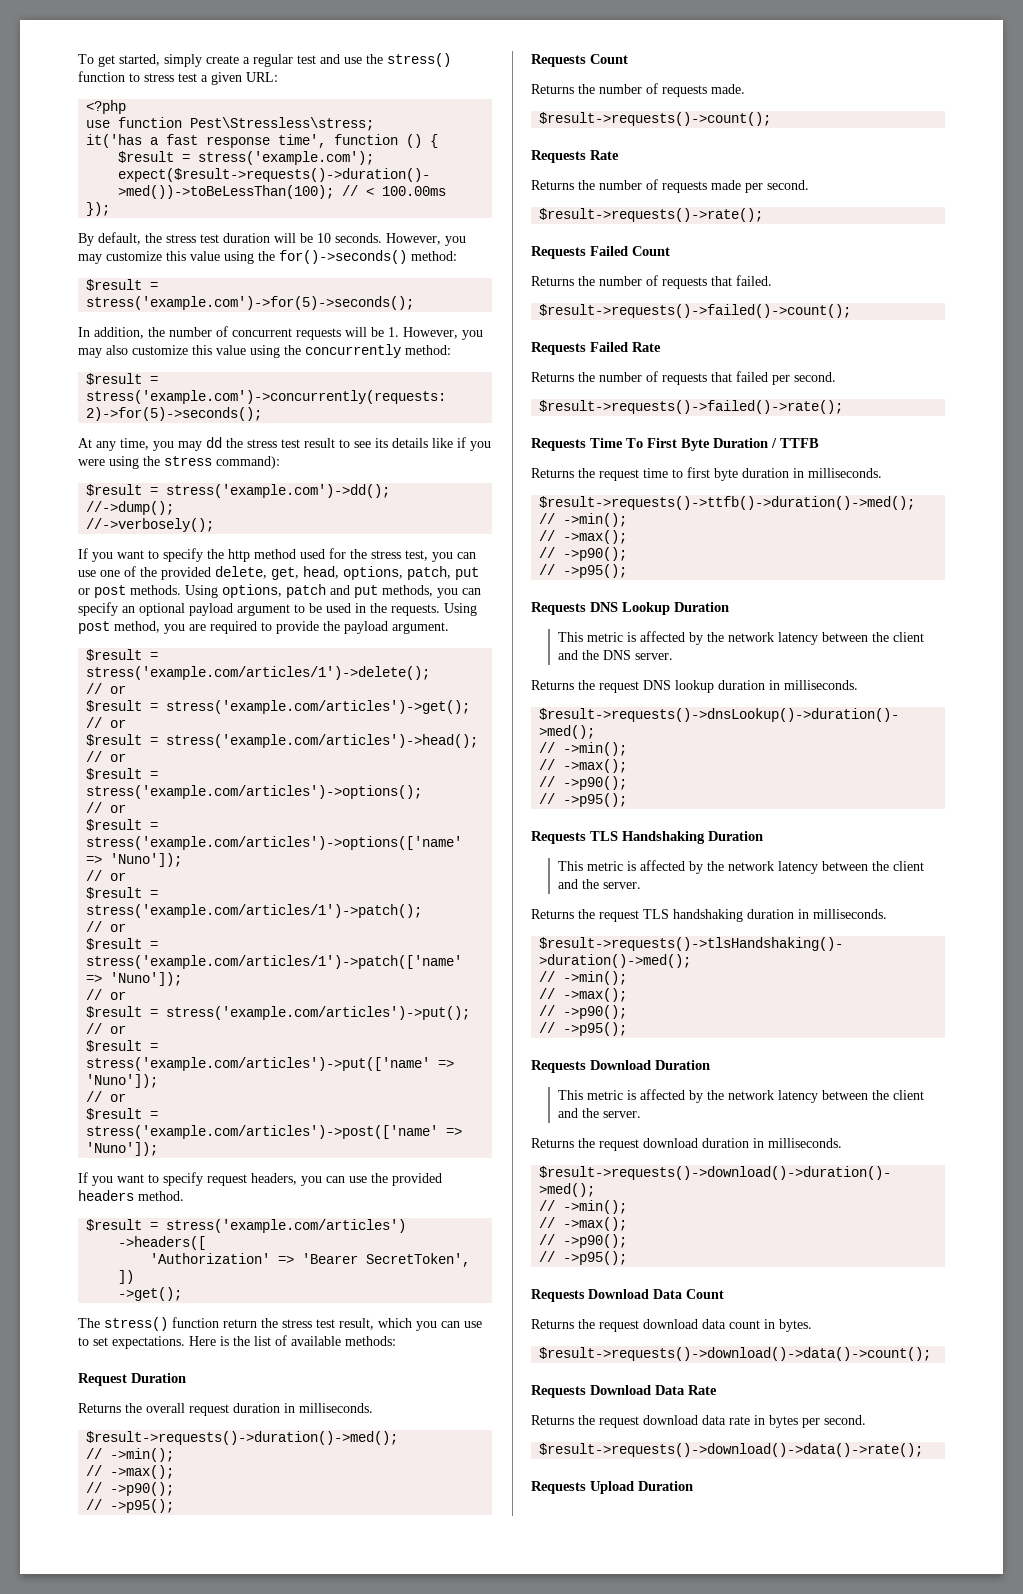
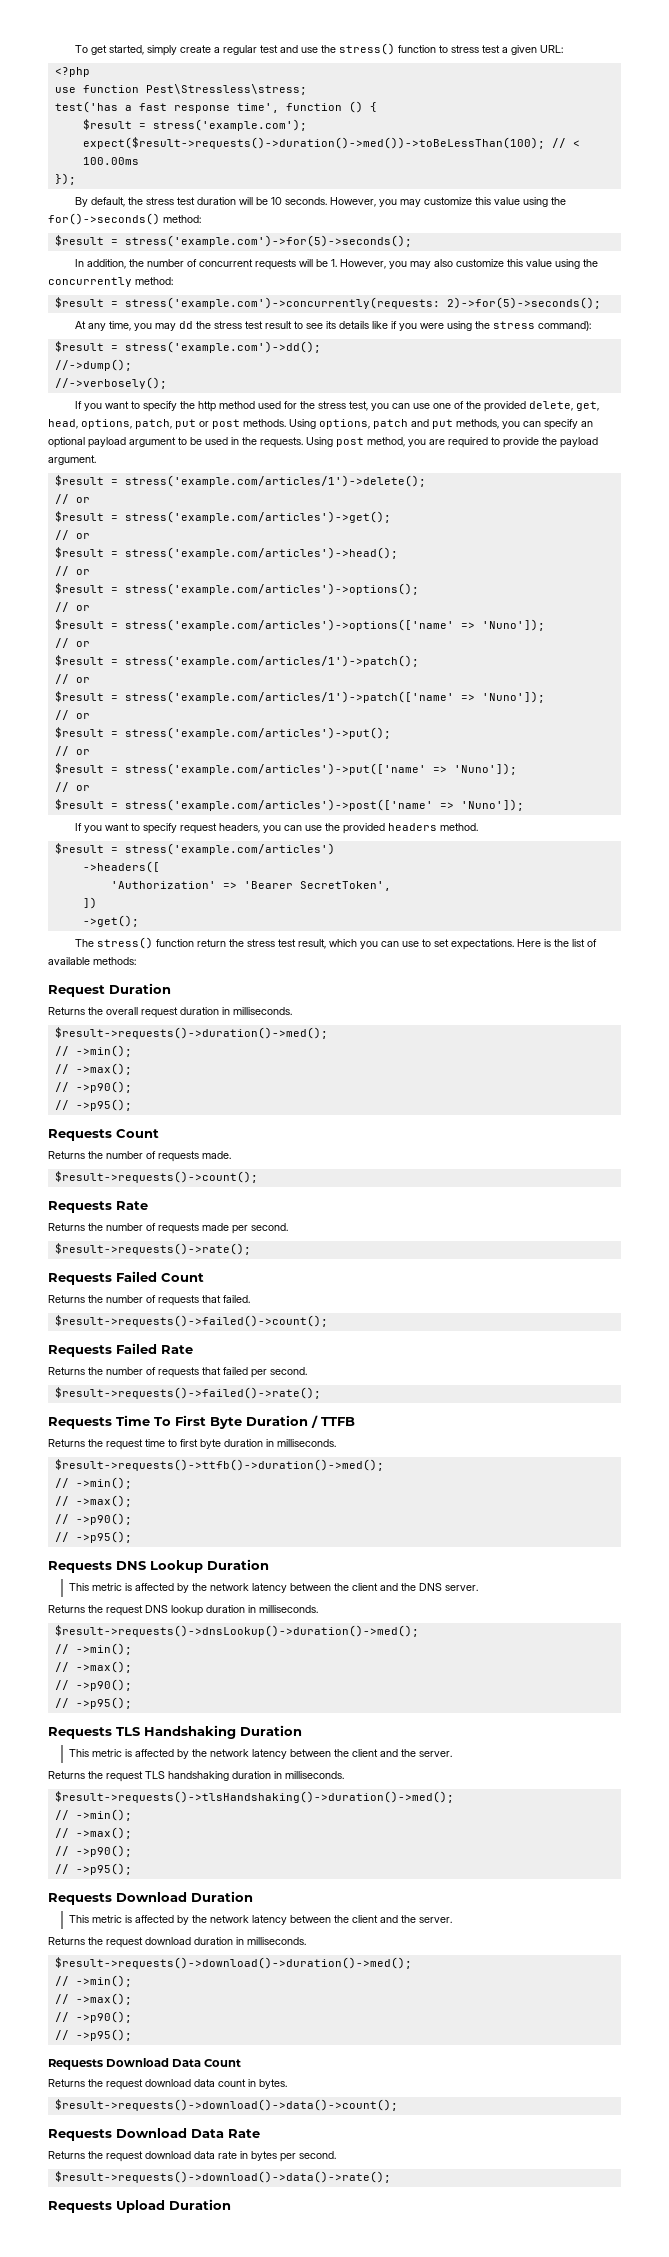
- it('has a fast response time', function () {
+ test('has a fast response time', function () {

